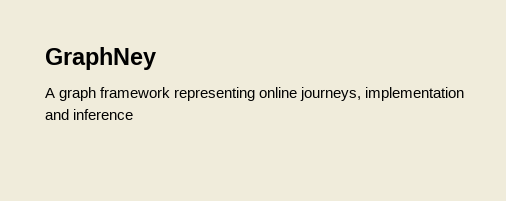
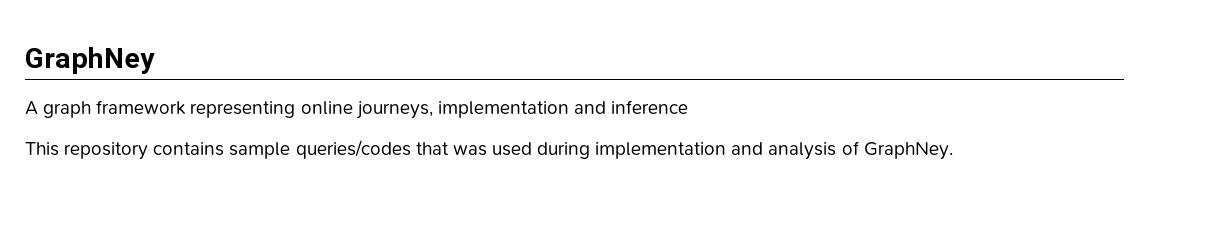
+ This repository contains sample queries/codes that was used during implementation and analysis of GraphNey.

